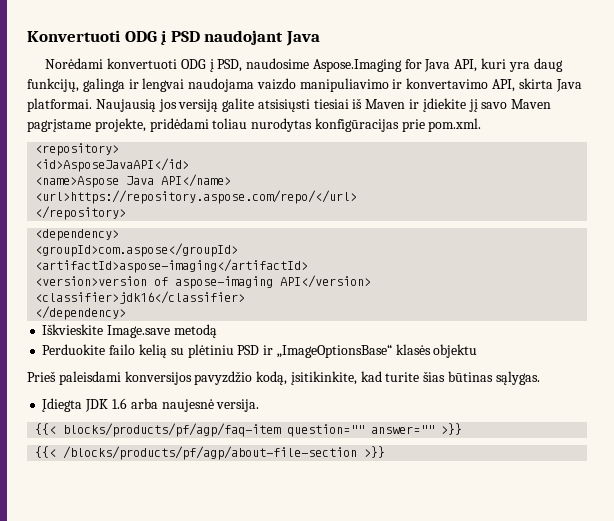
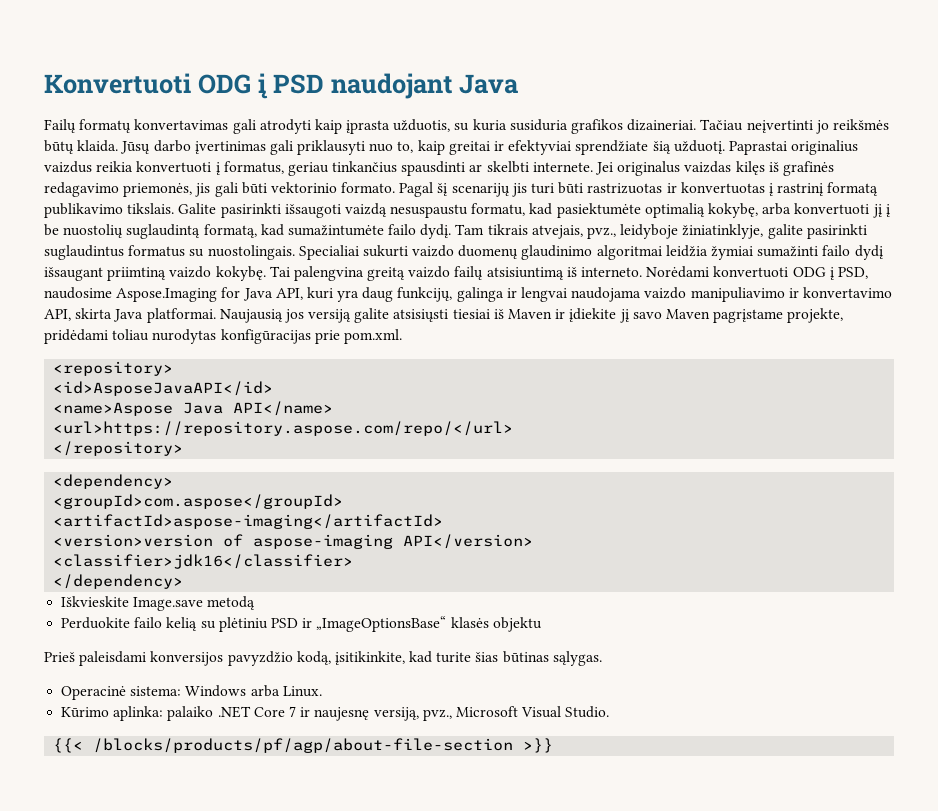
+ Failų formatų konvertavimas gali atrodyti kaip įprasta užduotis, su kuria susiduria grafikos dizaineriai. Tačiau neįvertinti jo reikšmės būtų klaida. Jūsų darbo įvertinimas gali priklausyti nuo to, kaip greitai ir efektyviai sprendžiate šią užduotį. Paprastai originalius vaizdus reikia konvertuoti į formatus, geriau tinkančius spausdinti ar skelbti internete. Jei originalus vaizdas kilęs iš grafinės redagavimo priemonės, jis gali būti vektorinio formato. Pagal šį scenarijų jis turi būti rastrizuotas ir konvertuotas į rastrinį formatą publikavimo tikslais. Galite pasirinkti išsaugoti vaizdą nesuspaustu formatu, kad pasiektumėte optimalią kokybę, arba konvertuoti jį į be nuostolių suglaudintą formatą, kad sumažintumėte failo dydį. Tam tikrais atvejais, pvz., leidyboje žiniatinklyje, galite pasirinkti suglaudintus formatus su nuostolingais. Specialiai sukurti vaizdo duomenų glaudinimo algoritmai leidžia žymiai sumažinti failo dydį išsaugant priimtiną vaizdo kokybę. Tai palengvina greitą vaizdo failų atsisiuntimą iš interneto.
- Įdiegta JDK 1.6 arba naujesnė versija.
- {{< blocks/products/pf/agp/faq-item question="" answer="" >}}
+ Operacinė sistema: Windows arba Linux.
+ Kūrimo aplinka: palaiko .NET Core 7 ir naujesnę versiją, pvz., Microsoft Visual Studio.

